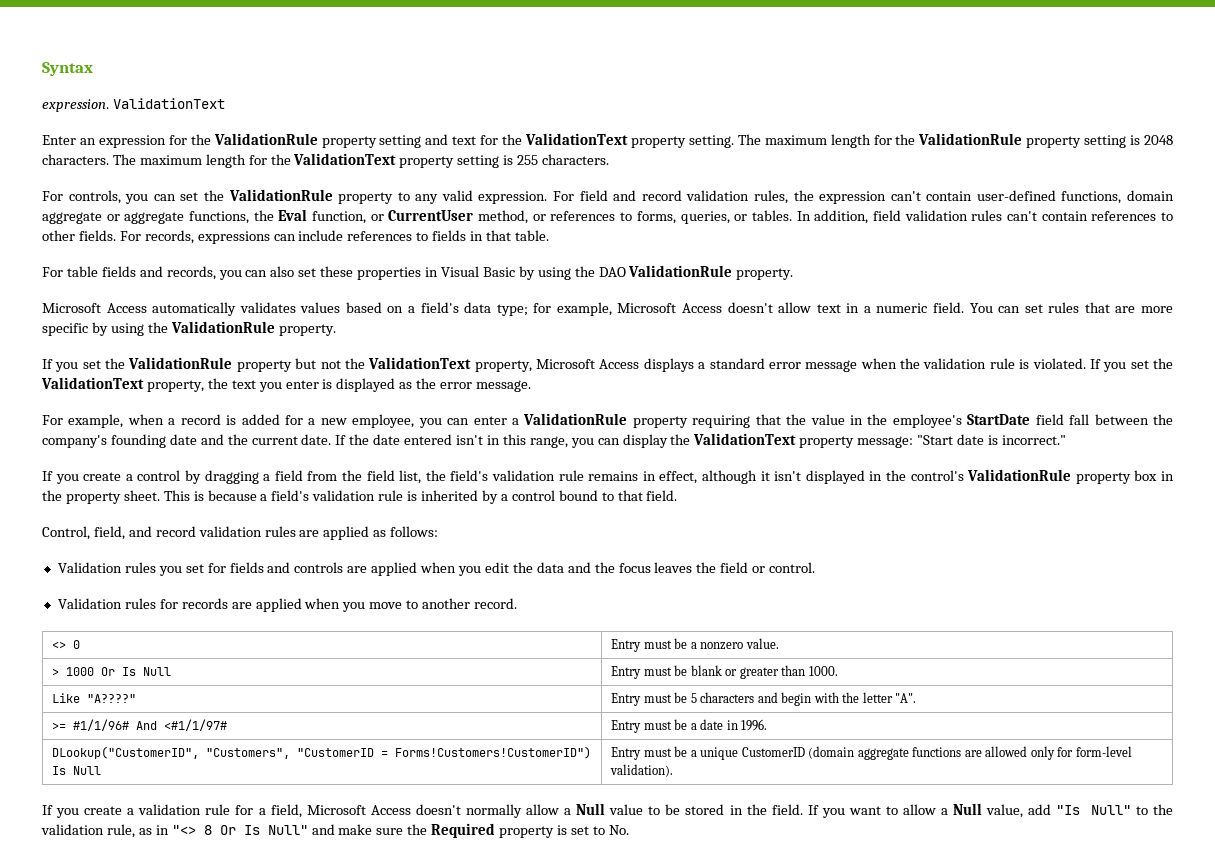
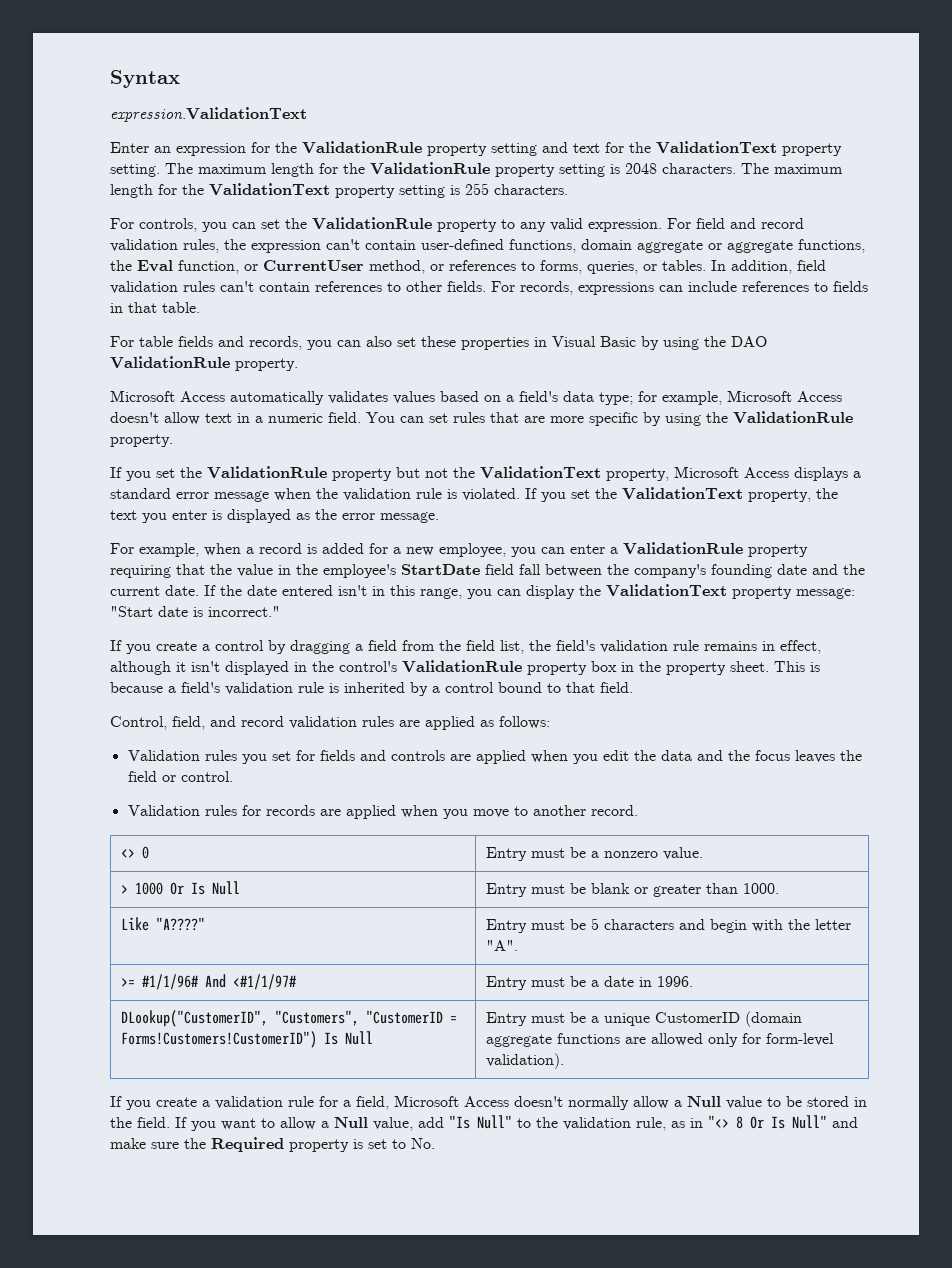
- expression. ValidationText
+ expression.ValidationText

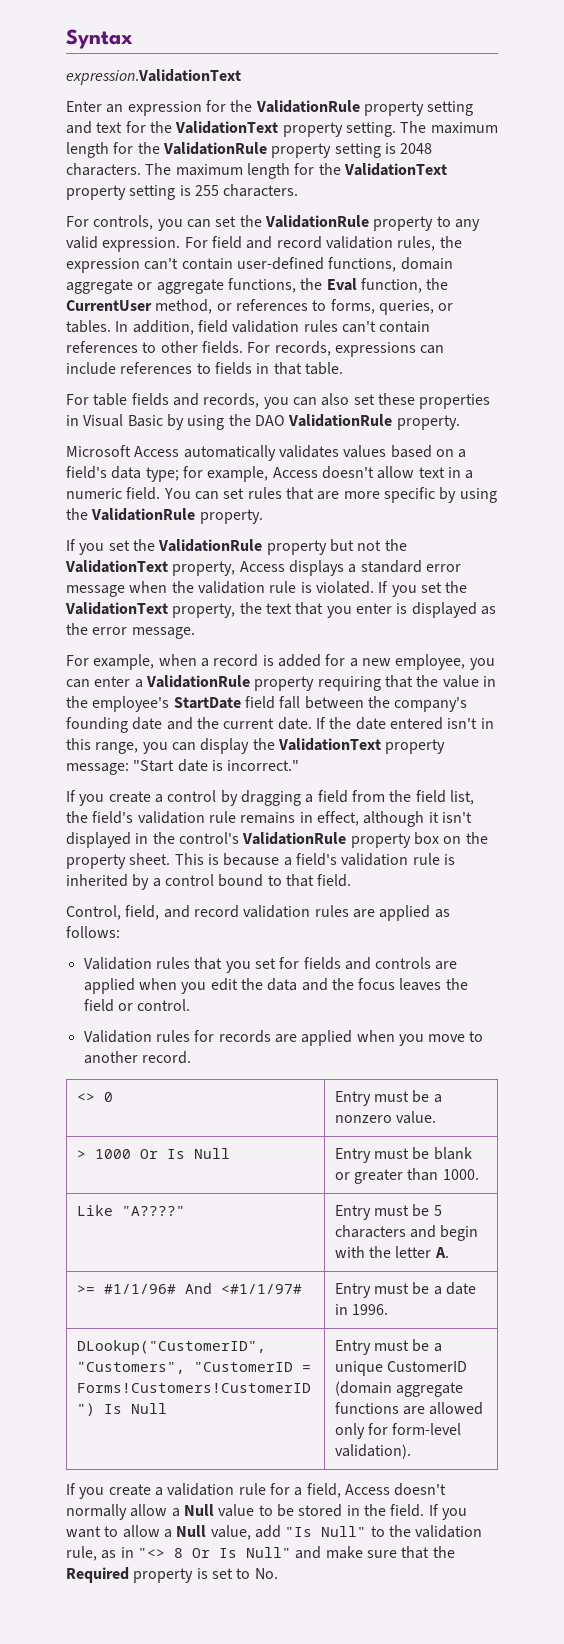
- For field and record validation rules, the expression can't contain user-defined functions, domain aggregate or aggregate functions, the Eval function, or CurrentUser method, or references to forms, queries, or tables.
+ For field and record validation rules, the expression can't contain user-defined functions, domain aggregate or aggregate functions, the Eval function, the CurrentUser method, or references to forms, queries, or tables.
- Microsoft Access automatically validates values based on a field's data type; for example, Microsoft Access doesn't allow text in a numeric field.
+ Microsoft Access automatically validates values based on a field's data type; for example, Access doesn't allow text in a numeric field.
- If you set the ValidationRule property but not the ValidationText property, Microsoft Access displays a standard error message when the validation rule is violated.
+ If you set the ValidationRule property but not the ValidationText property, Access displays a standard error message when the validation rule is violated.
- If you set the ValidationText property, the text you enter is displayed as the error message.
+ If you set the ValidationText property, the text that you enter is displayed as the error message.
- If you create a control by dragging a field from the field list, the field's validation rule remains in effect, although it isn't displayed in the control's ValidationRule property box in the property sheet.
+ If you create a control by dragging a field from the field list, the field's validation rule remains in effect, although it isn't displayed in the control's ValidationRule property box on the property sheet.
- Validation rules you set for fields and controls are applied when you edit the data and the focus leaves the field or control.
+ Validation rules that you set for fields and controls are applied when you edit the data and the focus leaves the field or control.
- Like "A????" | Entry must be 5 characters and begin with the letter "A".
+ Like "A????" | Entry must be 5 characters and begin with the letter A.
- If you create a validation rule for a field, Microsoft Access doesn't normally allow a Null value to be stored in the field.
+ If you create a validation rule for a field, Access doesn't normally allow a Null value to be stored in the field.
- If you want to allow a Null value, add "Is Null" to the validation rule, as in "<> 8 Or Is Null" and make sure the Required property is set to No.
+ If you want to allow a Null value, add "Is Null" to the validation rule, as in "<> 8 Or Is Null" and make sure that the Required property is set to No.

